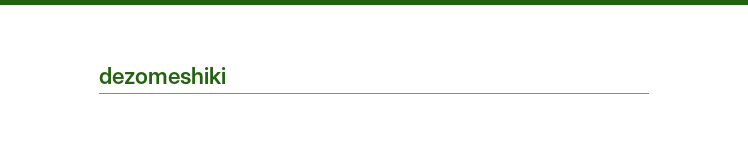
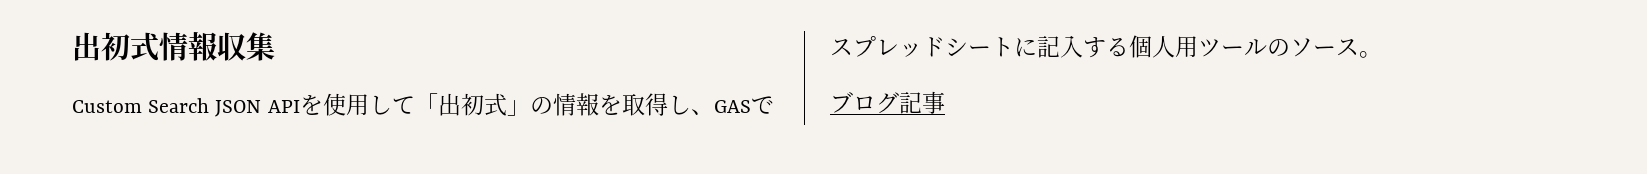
- dezomeshiki
+ 出初式情報収集
+ Custom Search JSON APIを使用して「出初式」の情報を取得し、GASでスプレッドシートに記入する個人用ツールのソース。
+ ブログ記事

